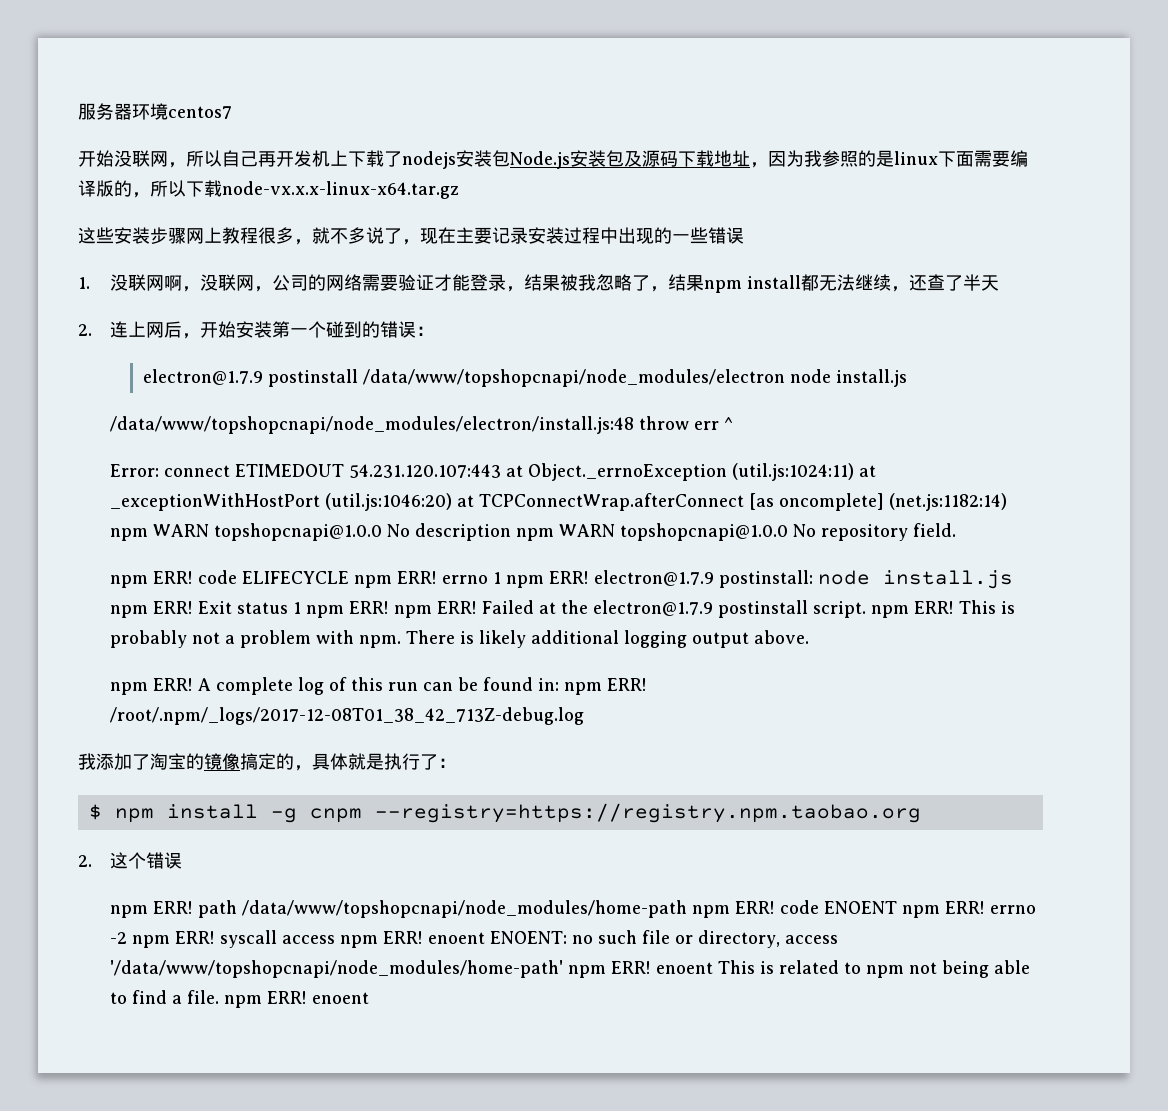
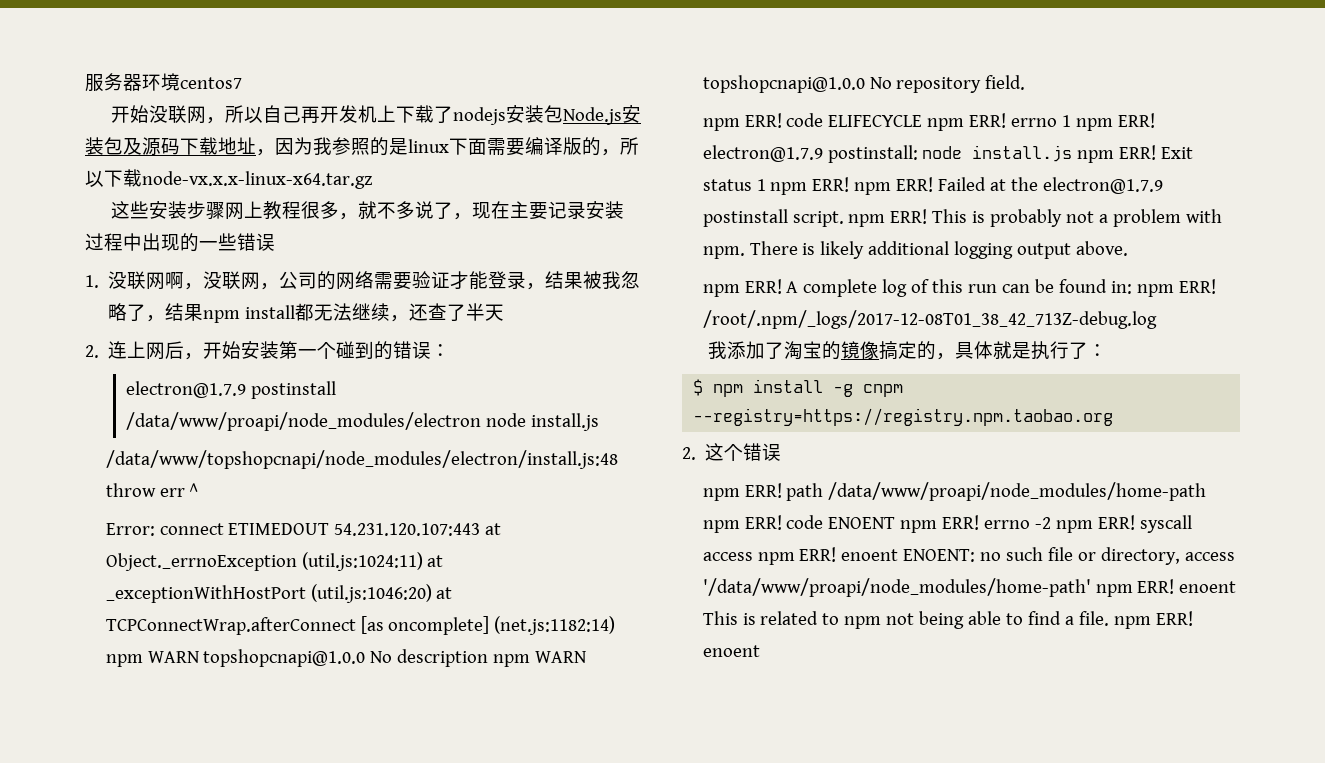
- electron@1.7.9 postinstall /data/www/topshopcnapi/node_modules/electron node install.js
+ electron@1.7.9 postinstall /data/www/proapi/node_modules/electron node install.js
- npm ERR! path /data/www/topshopcnapi/node_modules/home-path npm ERR! code ENOENT npm ERR! errno -2 npm ERR! syscall access npm ERR! enoent ENOENT: no such file or directory, access '/data/www/topshopcnapi/node_modules/home-path' npm ERR! enoent This is related to npm not being able to find a file. npm ERR! enoent
+ npm ERR! path /data/www/proapi/node_modules/home-path npm ERR! code ENOENT npm ERR! errno -2 npm ERR! syscall access npm ERR! enoent ENOENT: no such file or directory, access '/data/www/proapi/node_modules/home-path' npm ERR! enoent This is related to npm not being able to find a file. npm ERR! enoent

